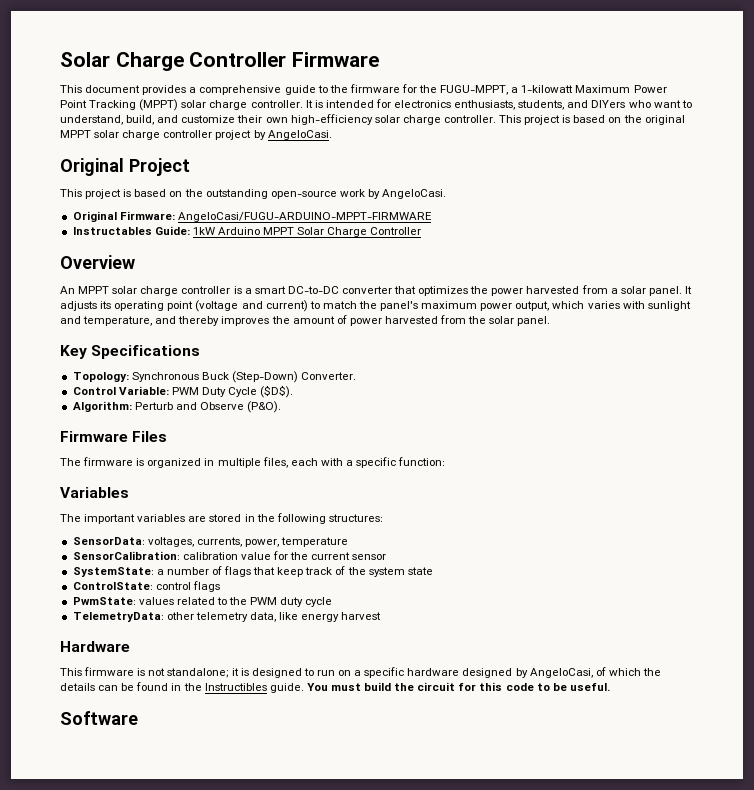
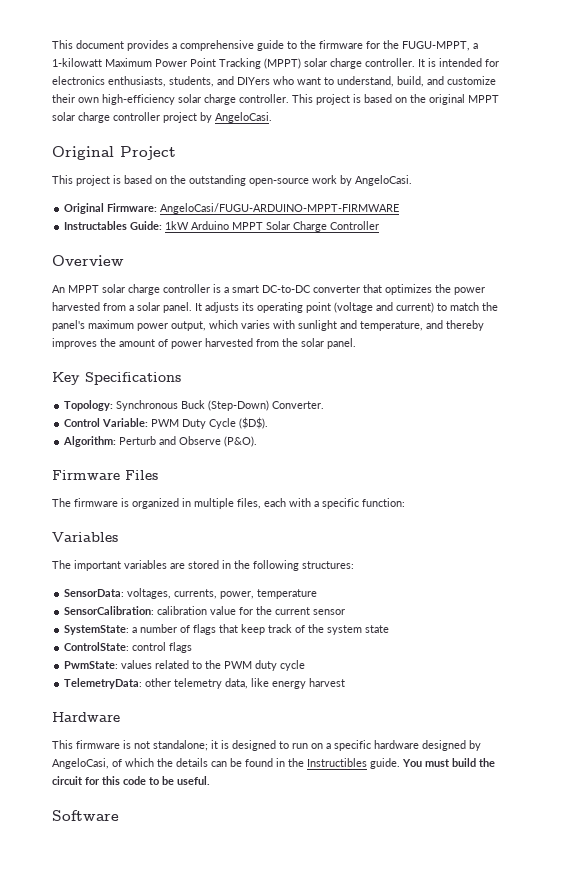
- Solar Charge Controller Firmware

